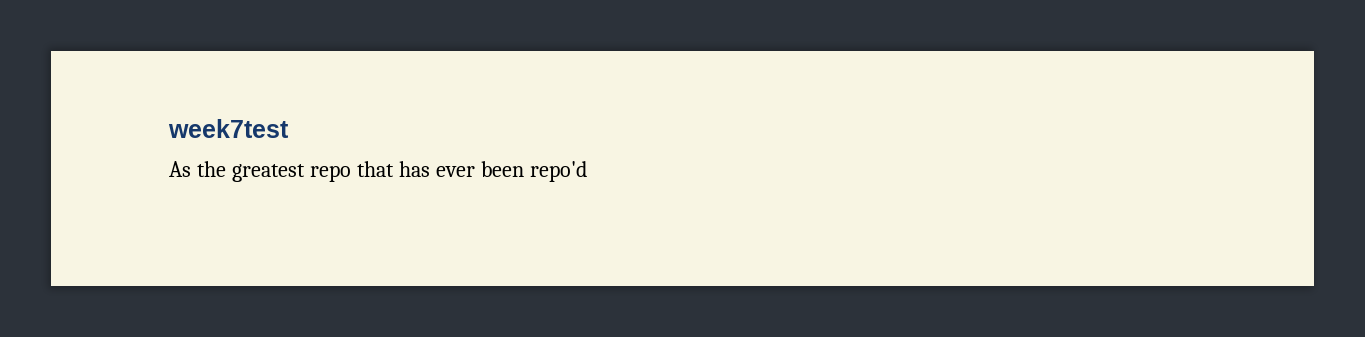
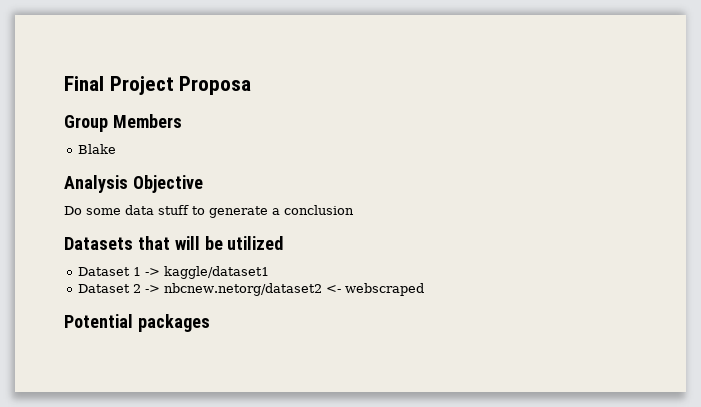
- week7test
- As the greatest repo that has ever been repo'd
+ Final Project Proposa
+ Group Members
+ Blake
+ Analysis Objective
+ Do some data stuff to generate a conclusion
+ Datasets that will be utilized
+ Dataset 1 -> kaggle/dataset1
+ Dataset 2 -> nbcnew.netorg/dataset2 <- webscraped
+ Potential packages

